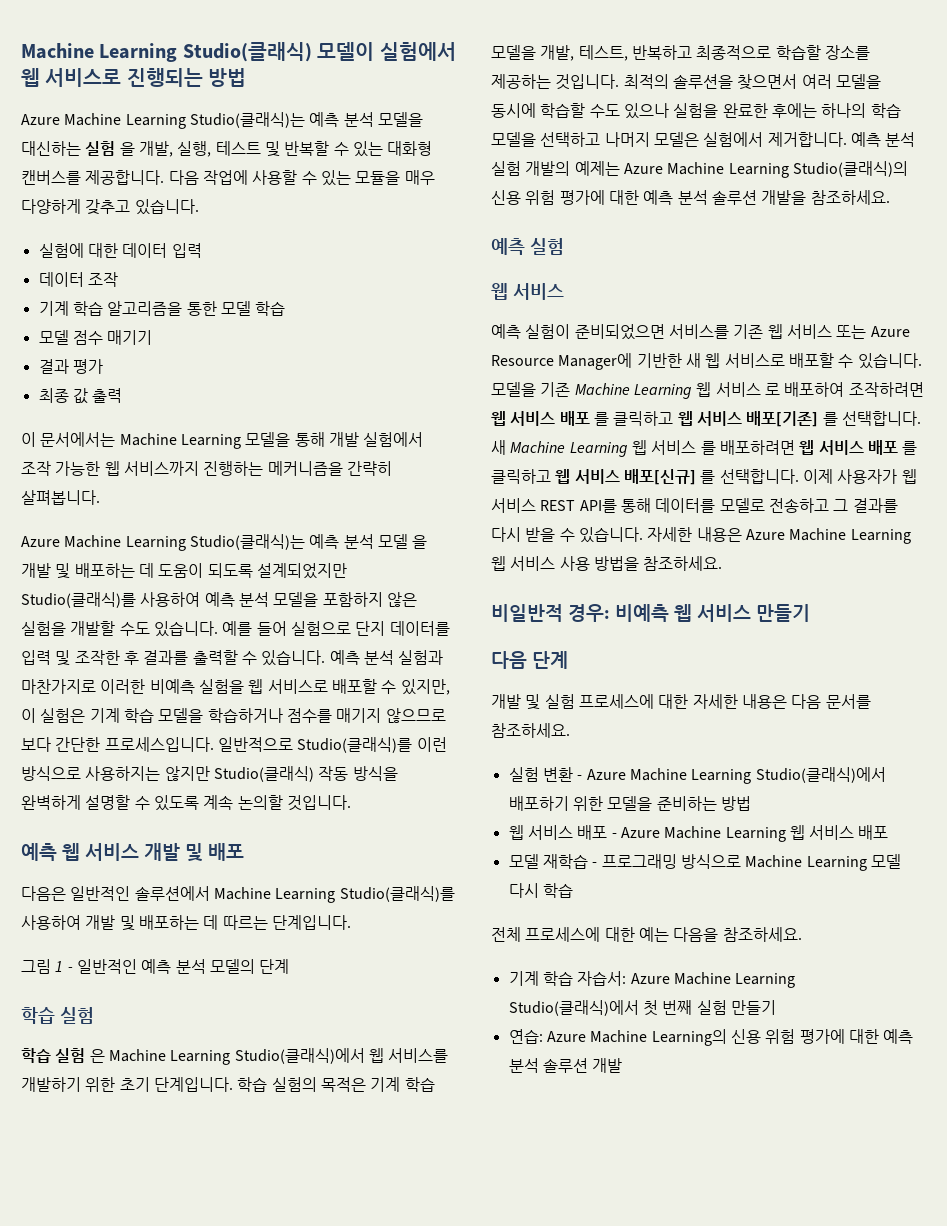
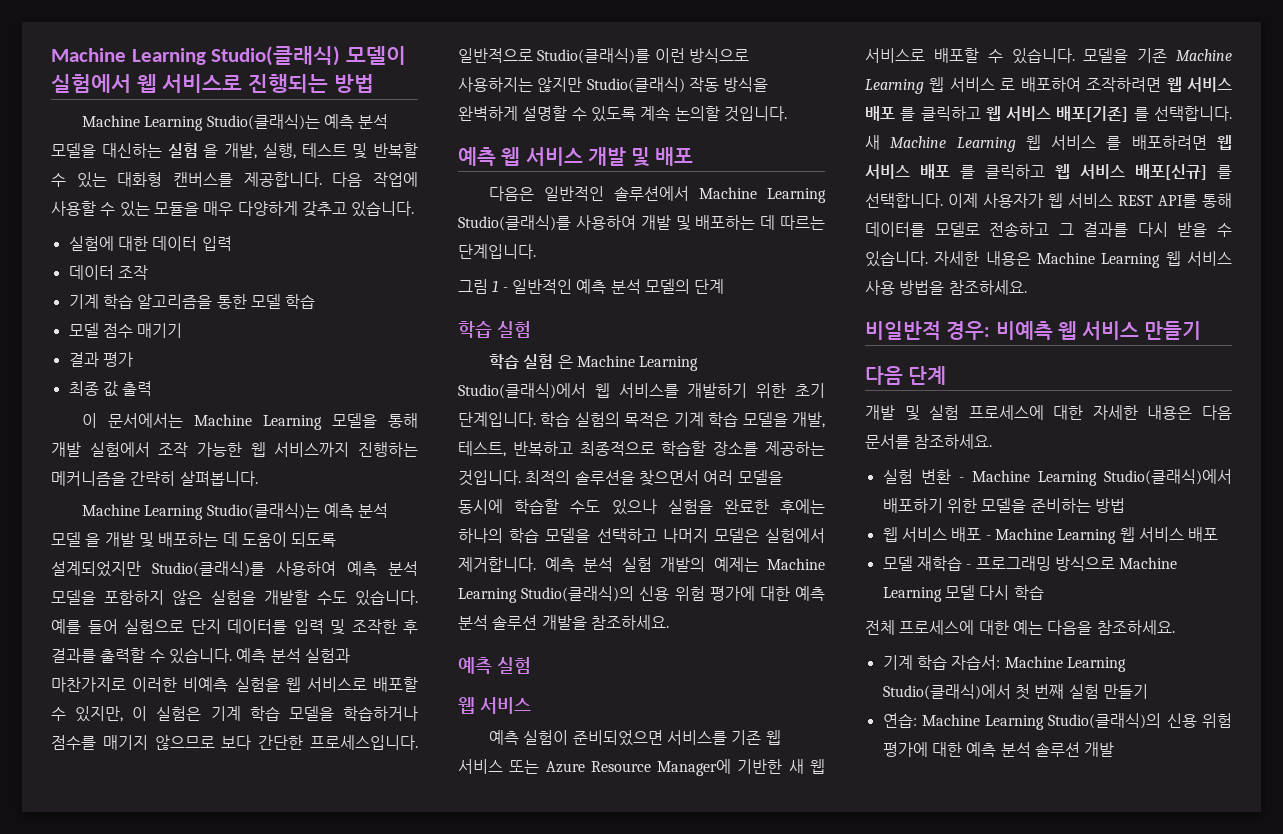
- Azure Machine Learning Studio(클래식)는 예측 분석 모델을 대신하는 실험 을 개발, 실행, 테스트 및 반복할 수 있는 대화형 캔버스를 제공합니다.
+ Machine Learning Studio(클래식)는 예측 분석 모델을 대신하는 실험 을 개발, 실행, 테스트 및 반복할 수 있는 대화형 캔버스를 제공합니다.
- Azure Machine Learning Studio(클래식)는 예측 분석 모델 을 개발 및 배포하는 데 도움이 되도록 설계되었지만 Studio(클래식)를 사용하여 예측 분석 모델을 포함하지 않은 실험을 개발할 수도 있습니다.
+ Machine Learning Studio(클래식)는 예측 분석 모델 을 개발 및 배포하는 데 도움이 되도록 설계되었지만 Studio(클래식)를 사용하여 예측 분석 모델을 포함하지 않은 실험을 개발할 수도 있습니다.
- 예측 분석 실험 개발의 예제는 Azure Machine Learning Studio(클래식)의 신용 위험 평가에 대한 예측 분석 솔루션 개발을 참조하세요.
+ 예측 분석 실험 개발의 예제는 Machine Learning Studio(클래식)의 신용 위험 평가에 대한 예측 분석 솔루션 개발을 참조하세요.
- 자세한 내용은 Azure Machine Learning 웹 서비스 사용 방법을 참조하세요.
+ 자세한 내용은 Machine Learning 웹 서비스 사용 방법을 참조하세요.
- 실험 변환 - Azure Machine Learning Studio(클래식)에서 배포하기 위한 모델을 준비하는 방법
+ 실험 변환 - Machine Learning Studio(클래식)에서 배포하기 위한 모델을 준비하는 방법
- 웹 서비스 배포 - Azure Machine Learning 웹 서비스 배포
+ 웹 서비스 배포 - Machine Learning 웹 서비스 배포
- 기계 학습 자습서: Azure Machine Learning Studio(클래식)에서 첫 번째 실험 만들기
+ 기계 학습 자습서: Machine Learning Studio(클래식)에서 첫 번째 실험 만들기
- 연습: Azure Machine Learning의 신용 위험 평가에 대한 예측 분석 솔루션 개발
+ 연습: Machine Learning Studio(클래식)의 신용 위험 평가에 대한 예측 분석 솔루션 개발

